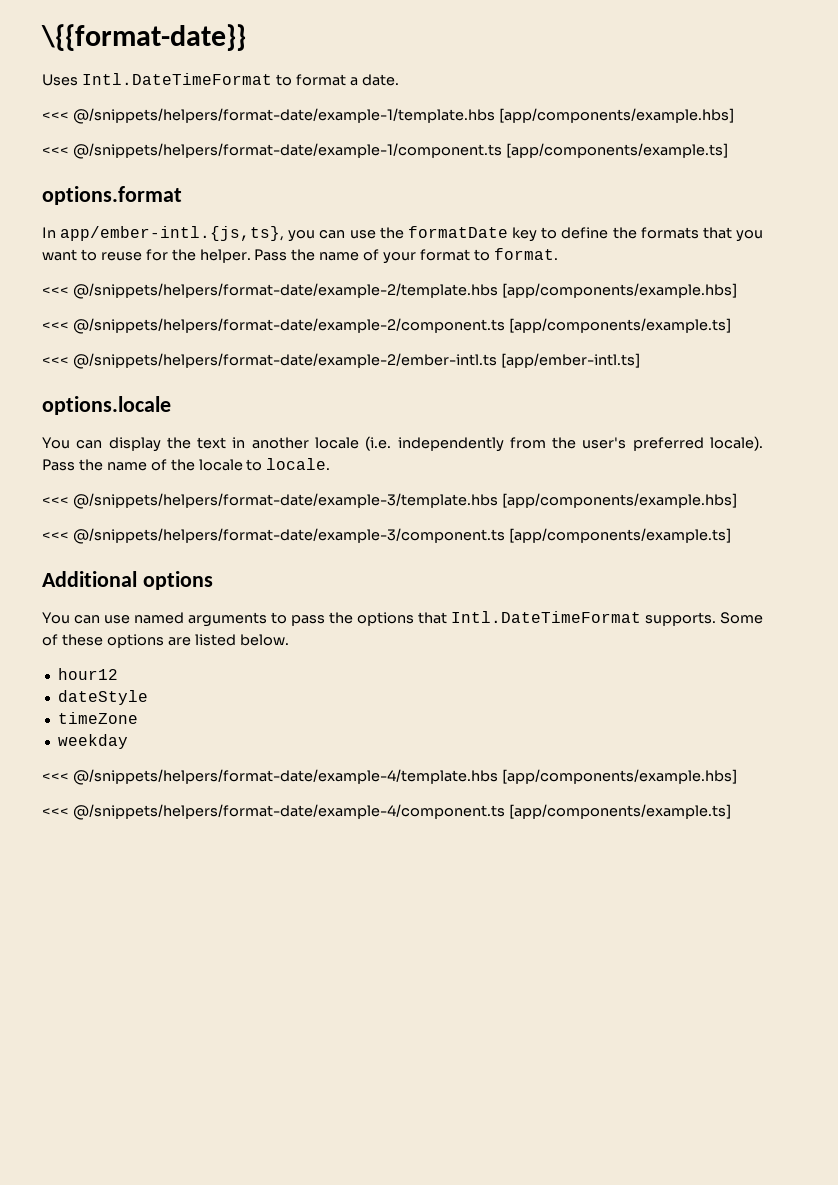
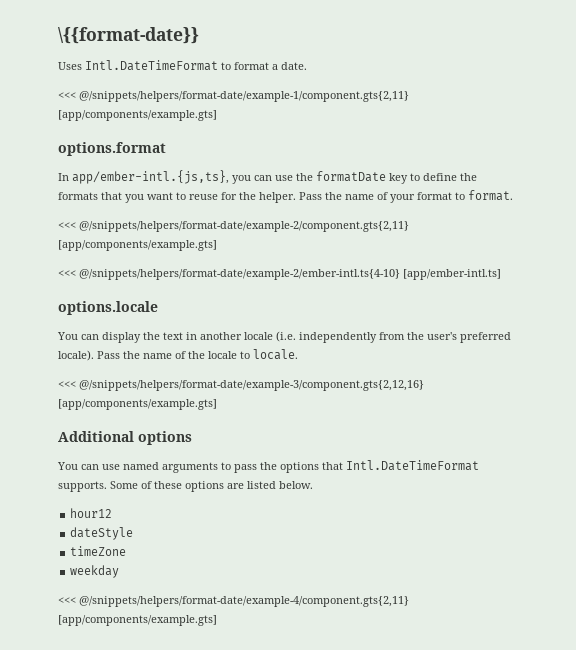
- <<< @/snippets/helpers/format-date/example-1/template.hbs [app/components/example.hbs]
- <<< @/snippets/helpers/format-date/example-1/component.ts [app/components/example.ts]
+ <<< @/snippets/helpers/format-date/example-1/component.gts{2,11} [app/components/example.gts]
- <<< @/snippets/helpers/format-date/example-2/template.hbs [app/components/example.hbs]
- <<< @/snippets/helpers/format-date/example-2/component.ts [app/components/example.ts]
- <<< @/snippets/helpers/format-date/example-2/ember-intl.ts [app/ember-intl.ts]
+ <<< @/snippets/helpers/format-date/example-2/component.gts{2,11} [app/components/example.gts]
+ <<< @/snippets/helpers/format-date/example-2/ember-intl.ts{4-10} [app/ember-intl.ts]
- <<< @/snippets/helpers/format-date/example-3/template.hbs [app/components/example.hbs]
- <<< @/snippets/helpers/format-date/example-3/component.ts [app/components/example.ts]
+ <<< @/snippets/helpers/format-date/example-3/component.gts{2,12,16} [app/components/example.gts]
- <<< @/snippets/helpers/format-date/example-4/template.hbs [app/components/example.hbs]
- <<< @/snippets/helpers/format-date/example-4/component.ts [app/components/example.ts]
+ <<< @/snippets/helpers/format-date/example-4/component.gts{2,11} [app/components/example.gts]

